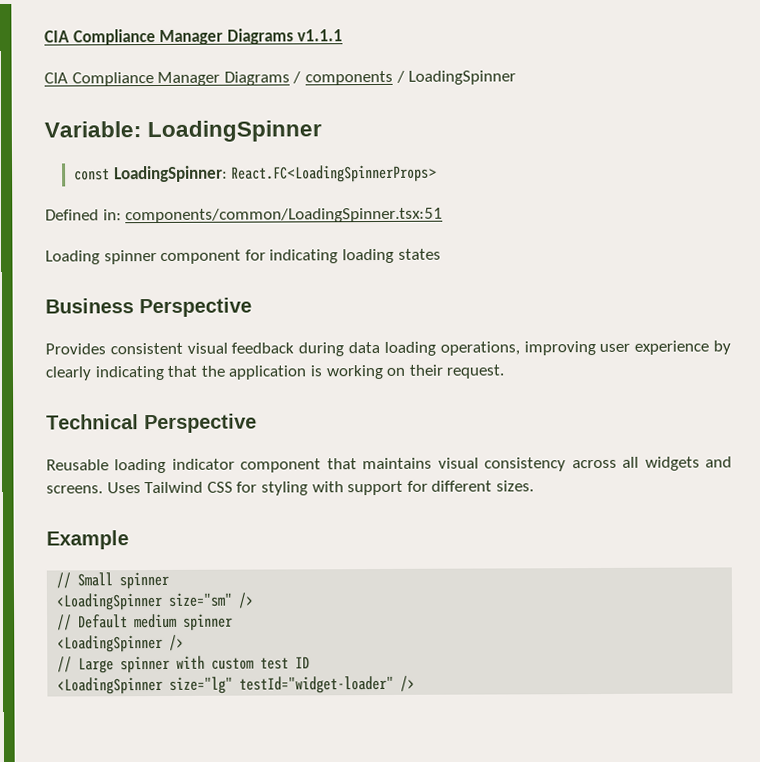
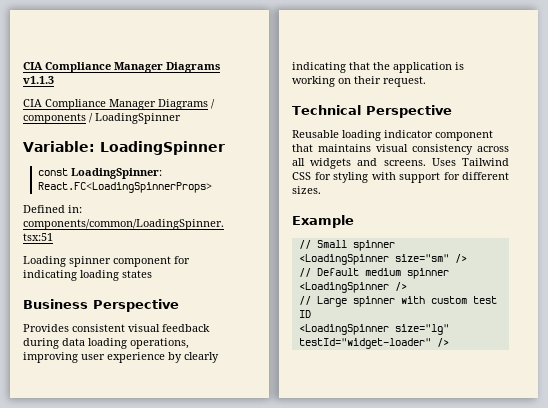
- CIA Compliance Manager Diagrams v1.1.1
+ CIA Compliance Manager Diagrams v1.1.3

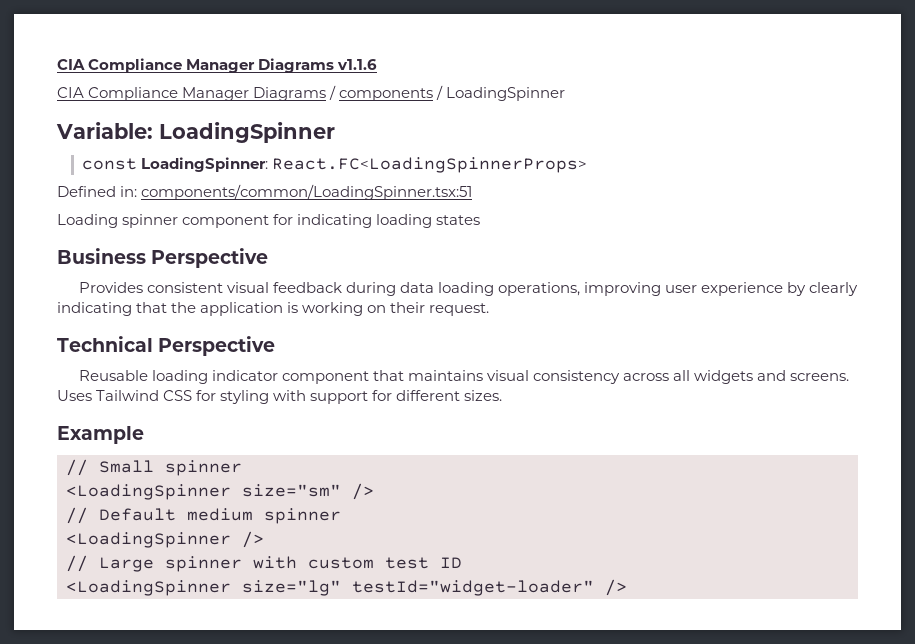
- CIA Compliance Manager Diagrams v1.1.3
+ CIA Compliance Manager Diagrams v1.1.6

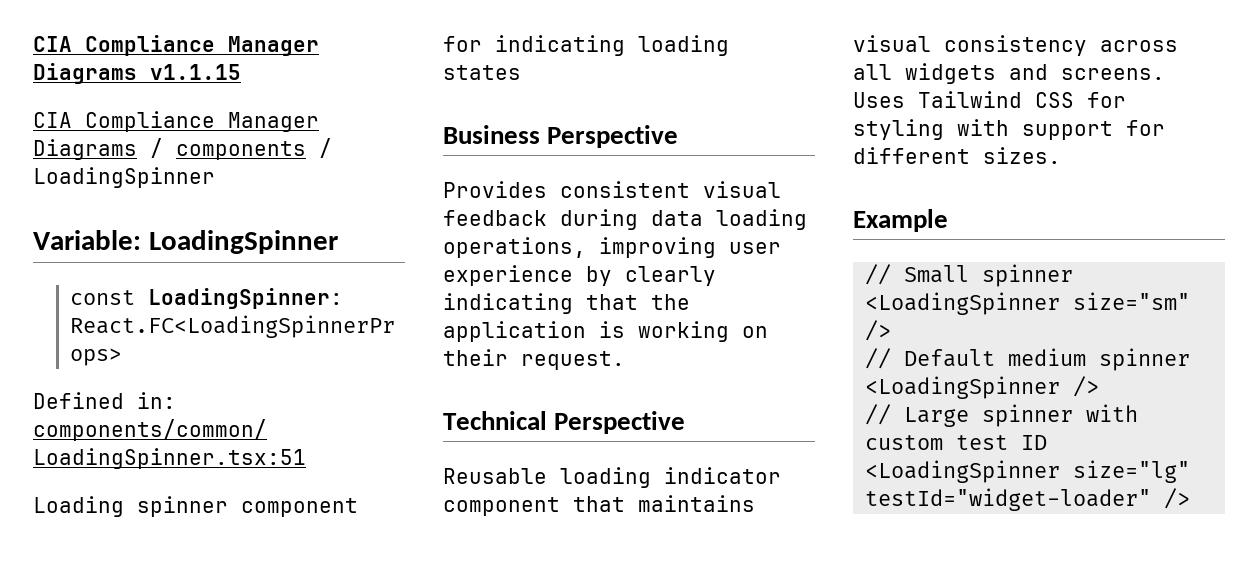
- CIA Compliance Manager Diagrams v1.1.6
+ CIA Compliance Manager Diagrams v1.1.15

